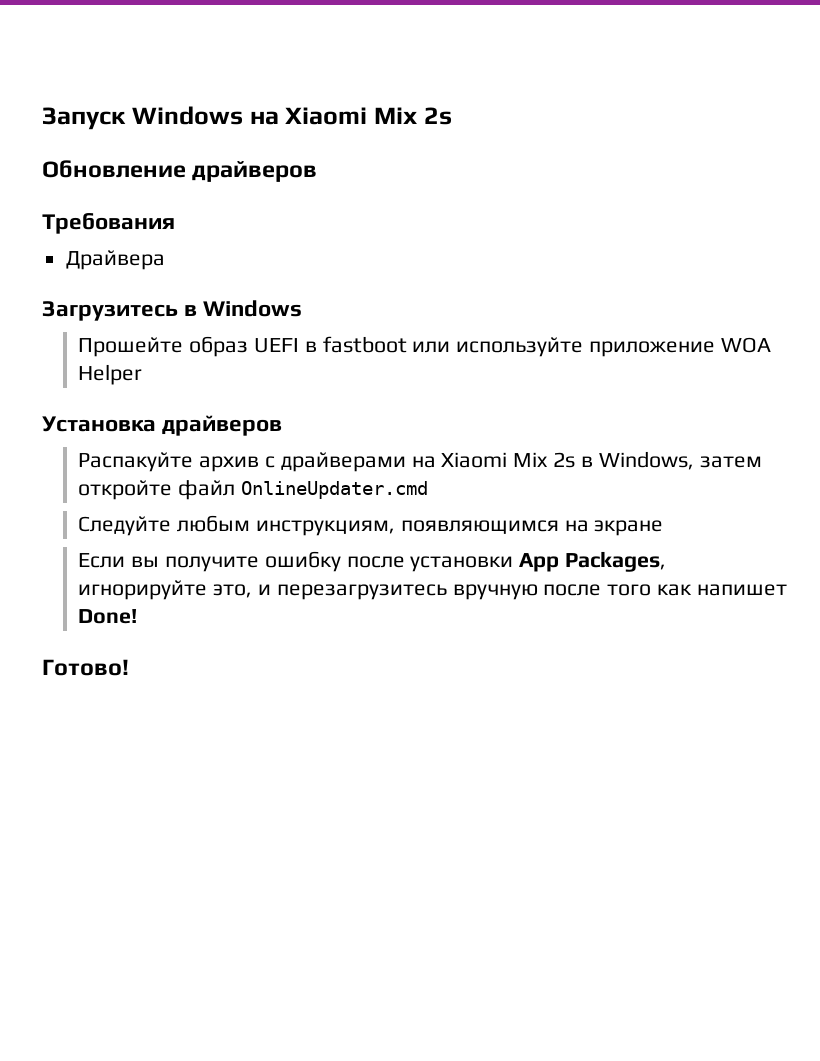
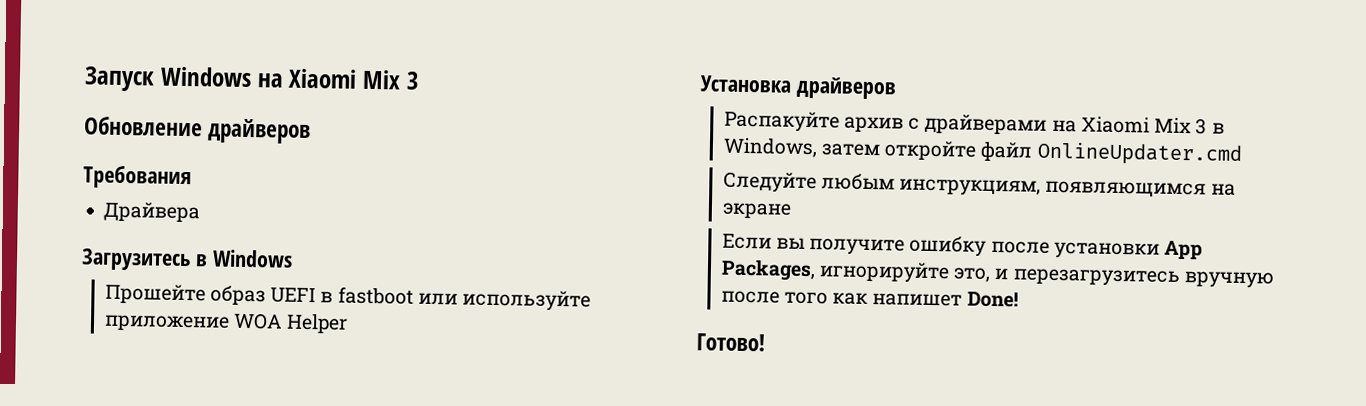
- Запуск Windows на Xiaomi Mix 2s
+ Запуск Windows на Xiaomi Mix 3
- Распакуйте архив с драйверами на Xiaomi Mix 2s в Windows, затем откройте файл OnlineUpdater.cmd
+ Распакуйте архив с драйверами на Xiaomi Mix 3 в Windows, затем откройте файл OnlineUpdater.cmd

